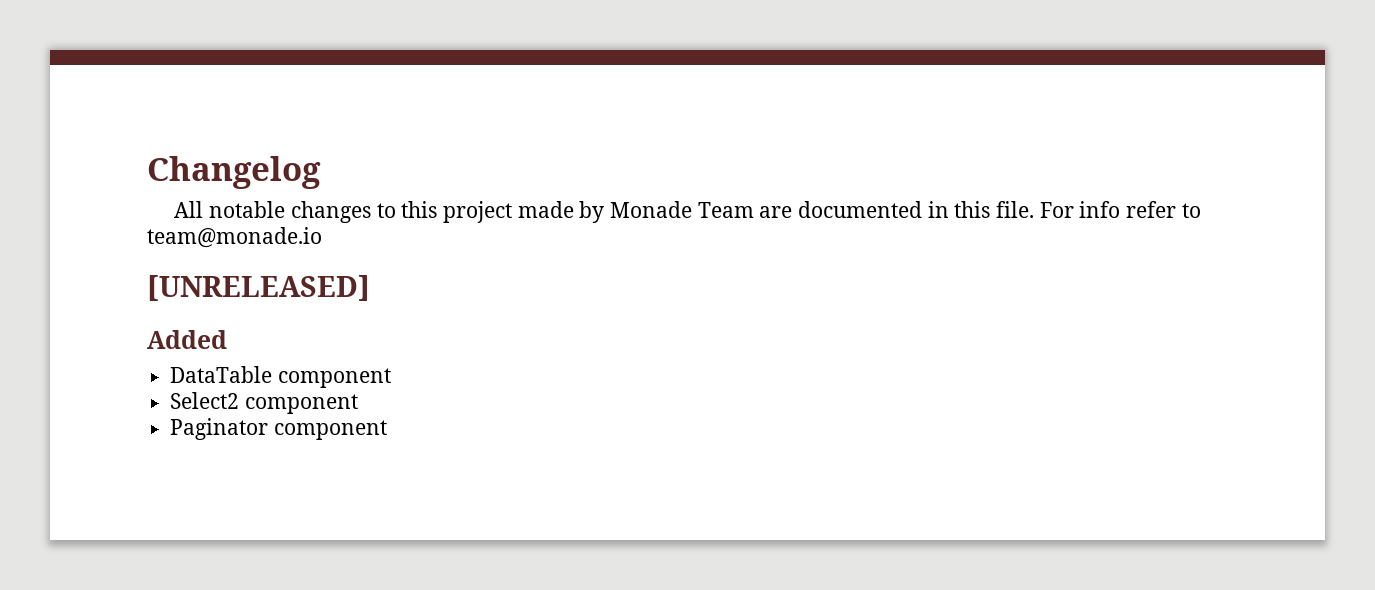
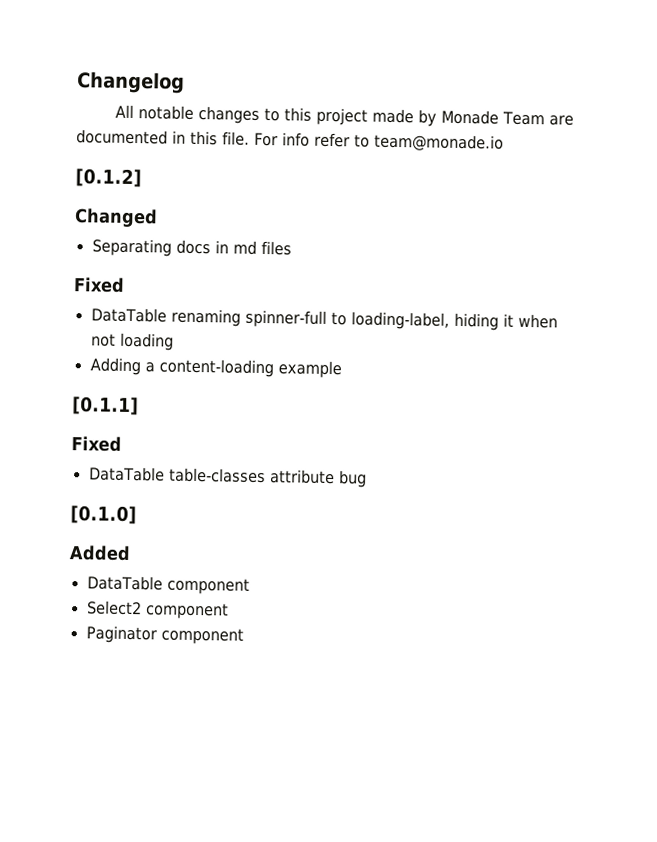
- [UNRELEASED]
+ [0.1.2]
+ Changed
+ Separating docs in md files
+ Fixed
+ DataTable renaming spinner-full to loading-label, hiding it when not loading
+ Adding a content-loading example
+ [0.1.1]
+ Fixed
+ DataTable table-classes attribute bug
+ [0.1.0]

